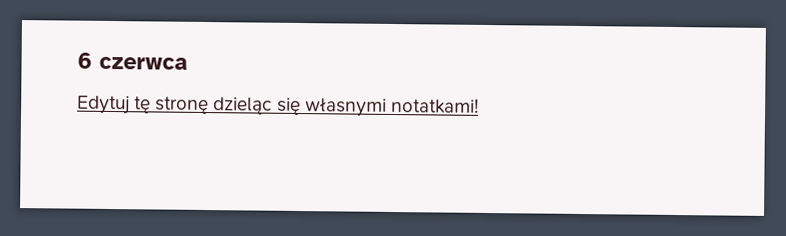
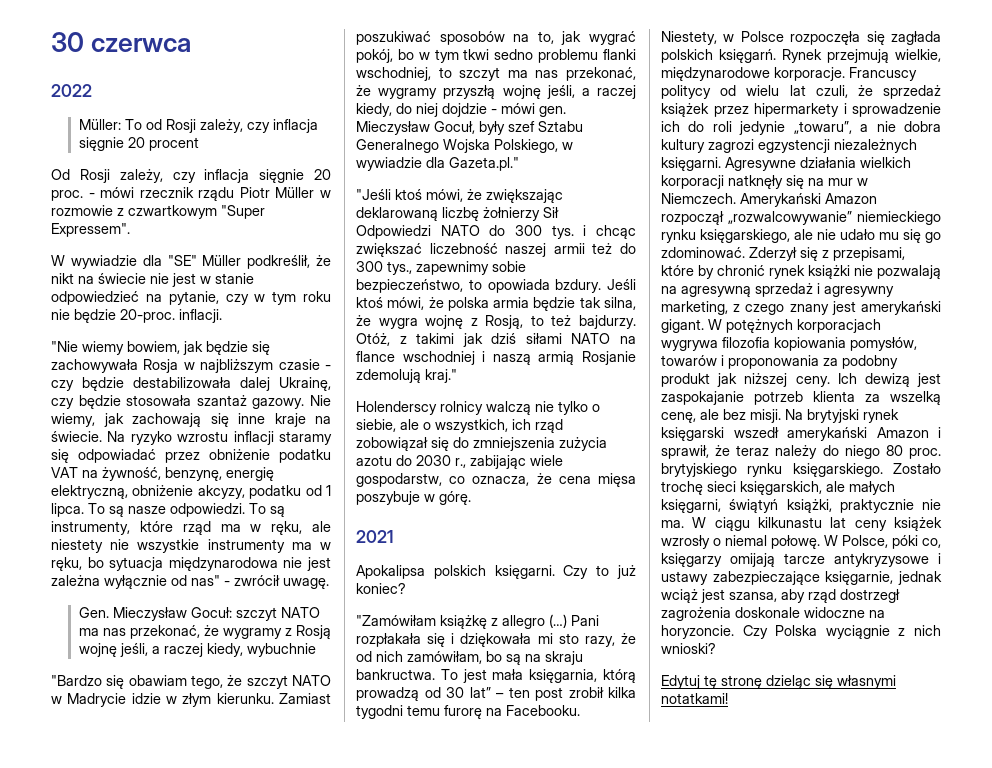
- 6 czerwca
+ 30 czerwca
+ 2022
+ Müller: To od Rosji zależy, czy inflacja sięgnie 20 procent
+ Od Rosji zależy, czy inflacja sięgnie 20 proc. - mówi rzecznik rządu Piotr Müller w rozmowie z czwartkowym "Super Expressem".
+ W wywiadzie dla "SE" Müller podkreślił, że nikt na świecie nie jest w stanie odpowiedzieć na pytanie, czy w tym roku nie będzie 20-proc. inflacji.
+ "Nie wiemy bowiem, jak będzie się zachowywała Rosja w najbliższym czasie - czy będzie destabilizowała dalej Ukrainę, czy będzie stosowała szantaż gazowy. Nie wiemy, jak zachowają się inne kraje na świecie. Na ryzyko wzrostu inflacji staramy się odpowiadać przez obniżenie podatku VAT na żywność, benzynę, energię elektryczną, obniżenie akcyzy, podatku od 1 lipca. To są nasze odpowiedzi. To są instrumenty, które rząd ma w ręku, ale niestety nie wszystkie instrumenty ma w ręku, bo sytuacja międzynarodowa nie jest zależna wyłącznie od nas" - zwrócił uwagę.
+ Gen. Mieczysław Gocuł: szczyt NATO ma nas przekonać, że wygramy z Rosją wojnę jeśli, a raczej kiedy, wybuchnie
+ "Bardzo się obawiam tego, że szczyt NATO w Madrycie idzie w złym kierunku. Zamiast poszukiwać sposobów na to, jak wygrać pokój, bo w tym tkwi sedno problemu flanki wschodniej, to szczyt ma nas przekonać, że wygramy przyszłą wojnę jeśli, a raczej kiedy, do niej dojdzie - mówi gen. Mieczysław Gocuł, były szef Sztabu Generalnego Wojska Polskiego, w wywiadzie dla Gazeta.pl."
+ "Jeśli ktoś mówi, że zwiększając deklarowaną liczbę żołnierzy Sił Odpowiedzi NATO do 300 tys. i chcąc zwiększać liczebność naszej armii też do 300 tys., zapewnimy sobie bezpieczeństwo, to opowiada bzdury. Jeśli ktoś mówi, że polska armia będzie tak silna, że wygra wojnę z Rosją, to też bajdurzy. Otóż, z takimi jak dziś siłami NATO na flance wschodniej i naszą armią Rosjanie zdemolują kraj."
+ Holenderscy rolnicy walczą nie tylko o siebie, ale o wszystkich, ich rząd zobowiązał się do zmniejszenia zużycia azotu do 2030 r., zabijając wiele gospodarstw, co oznacza, że cena mięsa poszybuje w górę.
+ 2021
+ Apokalipsa polskich księgarni. Czy to już koniec?
+ "Zamówiłam książkę z allegro (…) Pani rozpłakała się i dziękowała mi sto razy, że od nich zamówiłam, bo są na skraju bankructwa. To jest mała księgarnia, którą prowadzą od 30 lat” – ten post zrobił kilka tygodni temu furorę na Facebooku. Niestety, w Polsce rozpoczęła się zagłada polskich księgarń. Rynek przejmują wielkie, międzynarodowe korporacje. Francuscy politycy od wielu lat czuli, że sprzedaż książek przez hipermarkety i sprowadzenie ich do roli jedynie „towaru”, a nie dobra kultury zagrozi egzystencji niezależnych księgarni. Agresywne działania wielkich korporacji natknęły się na mur w Niemczech. Amerykański Amazon rozpoczął „rozwalcowywanie” niemieckiego rynku księgarskiego, ale nie udało mu się go zdominować. Zderzył się z przepisami, które by chronić rynek książki nie pozwalają na agresywną sprzedaż i agresywny marketing, z czego znany jest amerykański gigant. W potężnych korporacjach wygrywa filozofia kopiowania pomysłów, towarów i proponowania za podobny produkt jak niższej ceny. Ich dewizą jest zaspokajanie potrzeb klienta za wszelką cenę, ale bez misji. Na brytyjski rynek księgarski wszedł amerykański Amazon i sprawił, że teraz należy do niego 80 proc. brytyjskiego rynku księgarskiego. Zostało trochę sieci księgarskich, ale małych księgarni, świątyń książki, praktycznie nie ma. W ciągu kilkunastu lat ceny książek wzrosły o niemal połowę. W Polsce, póki co, księgarzy omijają tarcze antykryzysowe i ustawy zabezpieczające księgarnie, jednak wciąż jest szansa, aby rząd dostrzegł zagrożenia doskonale widoczne na horyzoncie. Czy Polska wyciągnie z nich wnioski?

